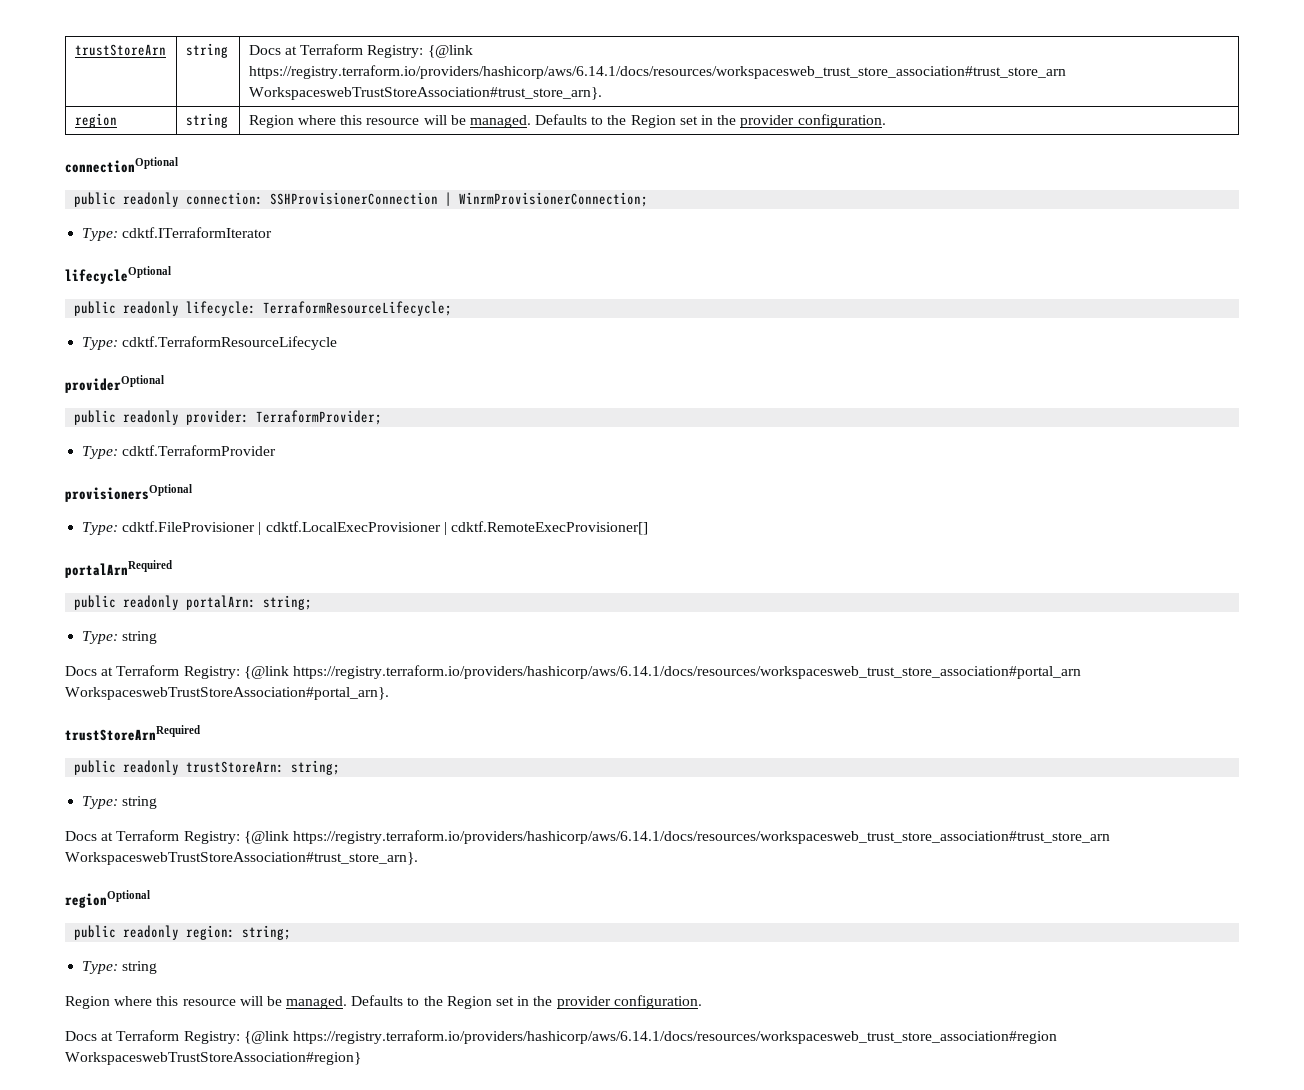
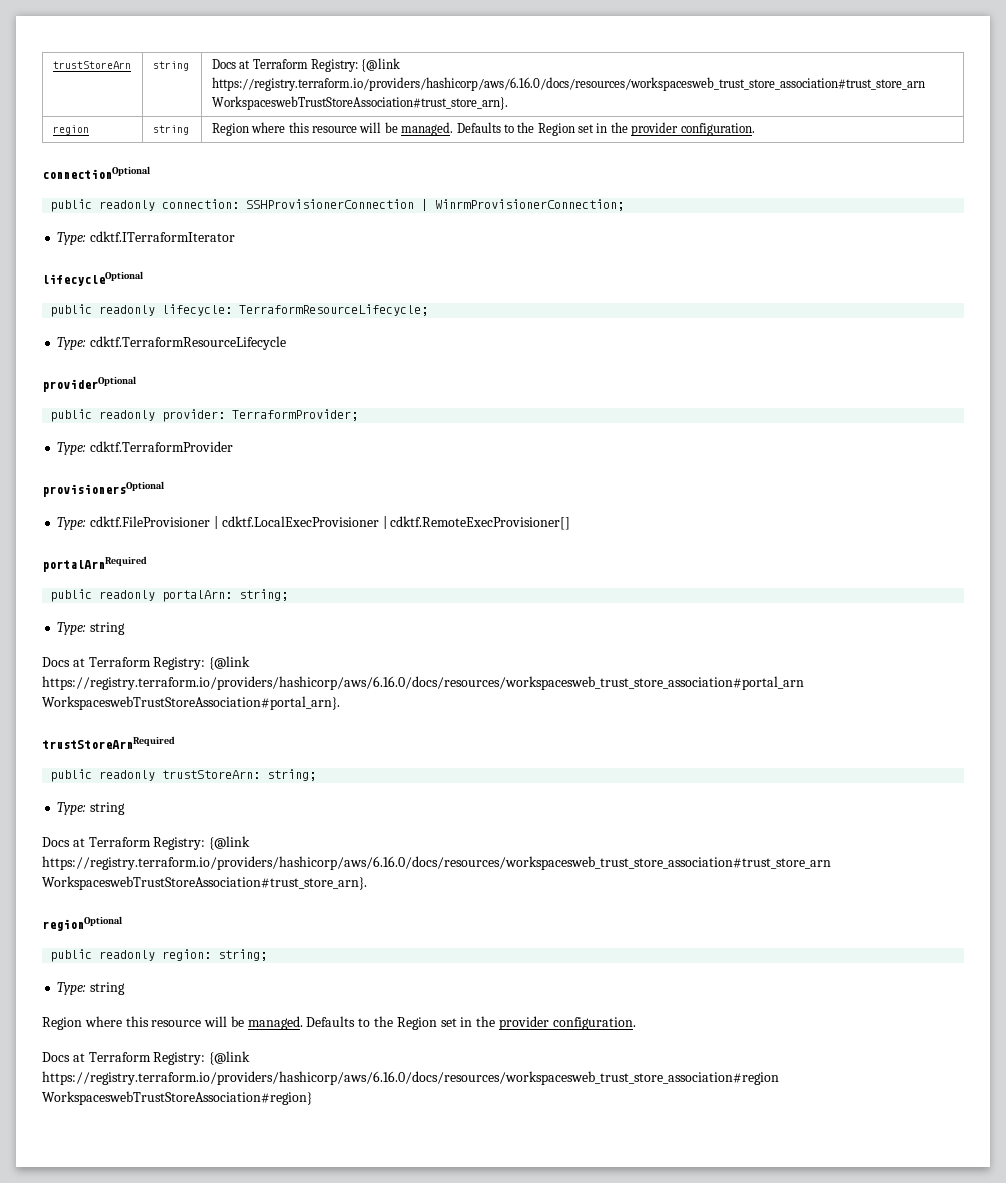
- trustStoreArn | string | Docs at Terraform Registry: {@link https://registry.terraform.io/providers/hashicorp/aws/6.14.1/docs/resources/workspacesweb_trust_store_association#trust_store_arn WorkspaceswebTrustStoreAssociation#trust_store_arn}.
+ trustStoreArn | string | Docs at Terraform Registry: {@link https://registry.terraform.io/providers/hashicorp/aws/6.16.0/docs/resources/workspacesweb_trust_store_association#trust_store_arn WorkspaceswebTrustStoreAssociation#trust_store_arn}.
- Docs at Terraform Registry: {@link https://registry.terraform.io/providers/hashicorp/aws/6.14.1/docs/resources/workspacesweb_trust_store_association#portal_arn WorkspaceswebTrustStoreAssociation#portal_arn}.
+ Docs at Terraform Registry: {@link https://registry.terraform.io/providers/hashicorp/aws/6.16.0/docs/resources/workspacesweb_trust_store_association#portal_arn WorkspaceswebTrustStoreAssociation#portal_arn}.
  public readonly trustStoreArn: string;
  Type: string
- Docs at Terraform Registry: {@link https://registry.terraform.io/providers/hashicorp/aws/6.14.1/docs/resources/workspacesweb_trust_store_association#trust_store_arn WorkspaceswebTrustStoreAssociation#trust_store_arn}.
+ Docs at Terraform Registry: {@link https://registry.terraform.io/providers/hashicorp/aws/6.16.0/docs/resources/workspacesweb_trust_store_association#trust_store_arn WorkspaceswebTrustStoreAssociation#trust_store_arn}.
- Docs at Terraform Registry: {@link https://registry.terraform.io/providers/hashicorp/aws/6.14.1/docs/resources/workspacesweb_trust_store_association#region WorkspaceswebTrustStoreAssociation#region}
+ Docs at Terraform Registry: {@link https://registry.terraform.io/providers/hashicorp/aws/6.16.0/docs/resources/workspacesweb_trust_store_association#region WorkspaceswebTrustStoreAssociation#region}

